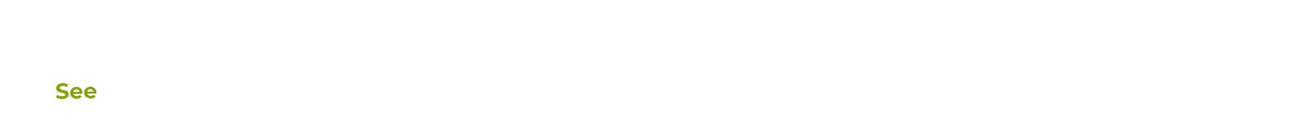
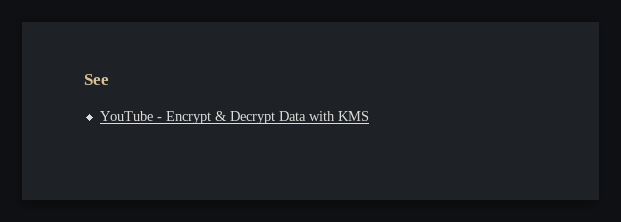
+ YouTube - Encrypt & Decrypt Data with KMS

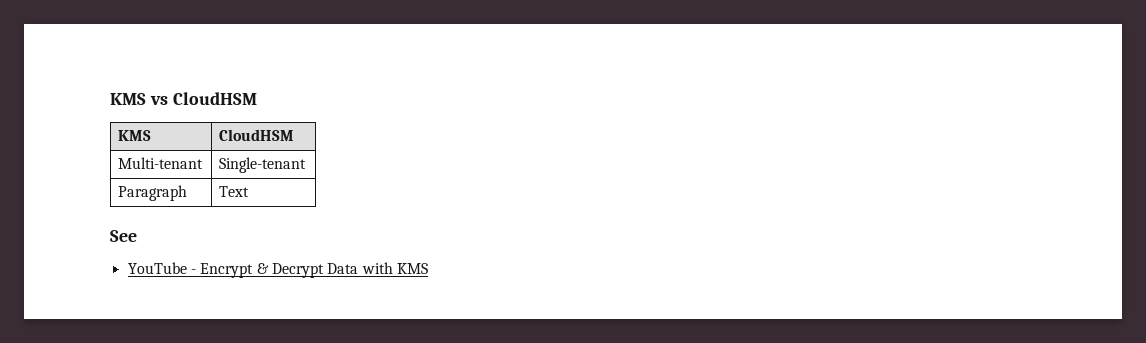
+ KMS vs CloudHSM
+ KMS | CloudHSM
+ Multi-tenant | Single-tenant
+ Paragraph | Text

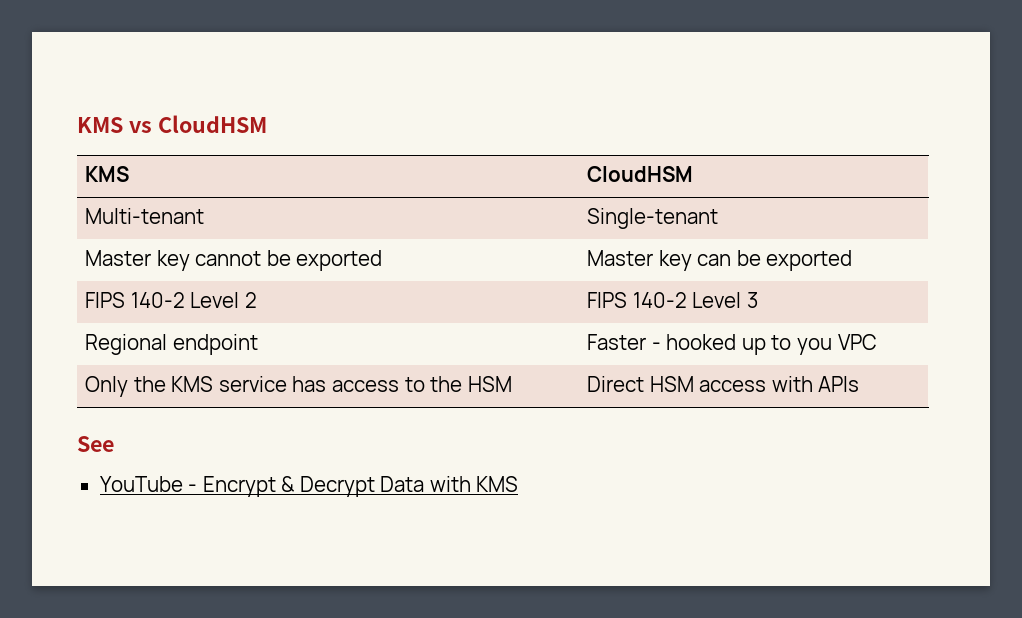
- Paragraph | Text
+ Master key cannot be exported | Master key can be exported
+ FIPS 140-2 Level 2 | FIPS 140-2 Level 3
+ Regional endpoint | Faster - hooked up to you VPC
+ Only the KMS service has access to the HSM | Direct HSM access with APIs

